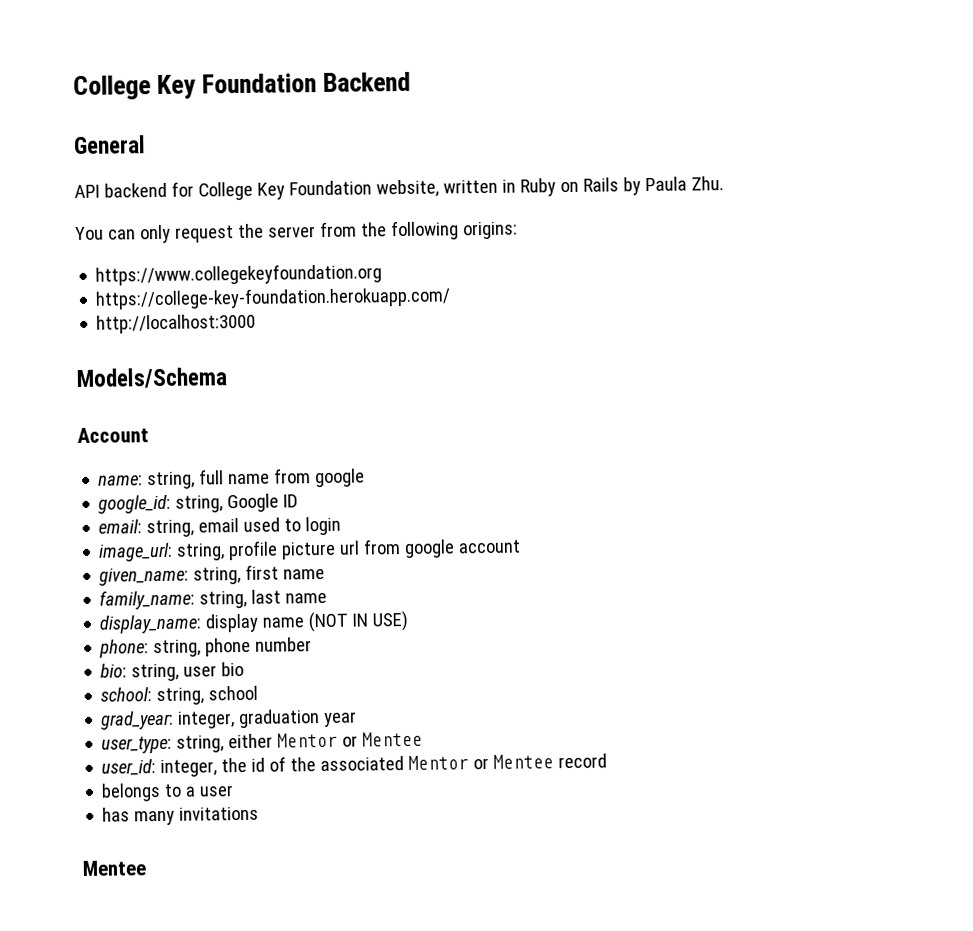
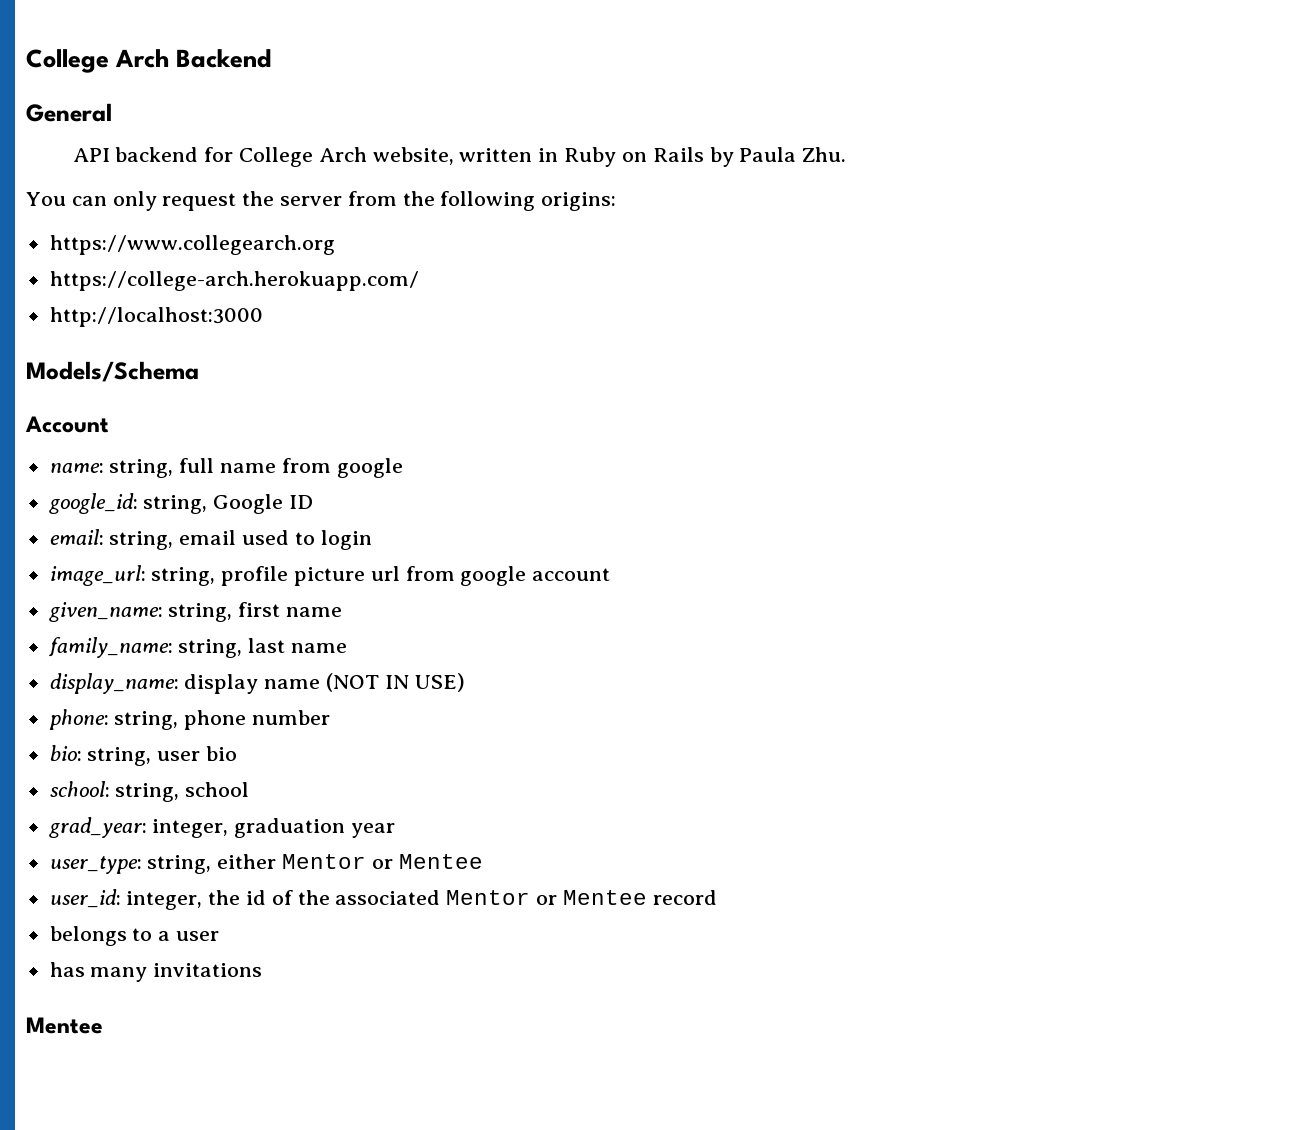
- College Key Foundation Backend
+ College Arch Backend
- API backend for College Key Foundation website, written in Ruby on Rails by Paula Zhu.
+ API backend for College Arch website, written in Ruby on Rails by Paula Zhu.
- https://www.collegekeyfoundation.org
- https://college-key-foundation.herokuapp.com/
+ https://www.collegearch.org
+ https://college-arch.herokuapp.com/

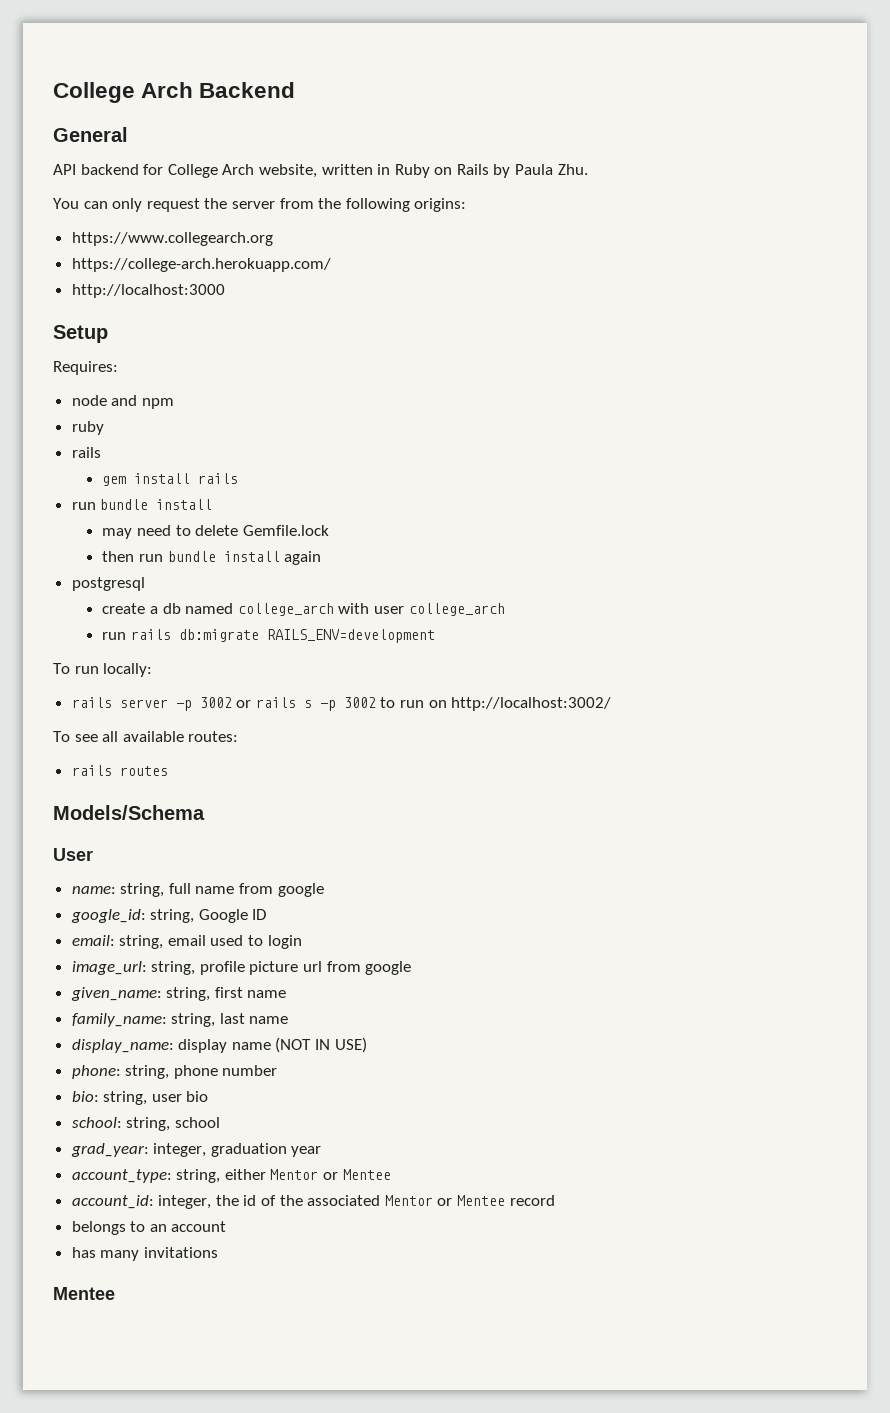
+ Setup
+ Requires:
+ node and npm
+ ruby
+ rails
+ gem install rails
+ run bundle install
+ may need to delete Gemfile.lock
+ then run bundle install again
+ postgresql
+ create a db named college_arch with user college_arch
+ run rails db:migrate RAILS_ENV=development
+ To run locally:
+ rails server -p 3002 or rails s -p 3002 to run on http://localhost:3002/
+ To see all available routes:
+ rails routes
- Account
+ User
- image_url: string, profile picture url from google account
+ image_url: string, profile picture url from google
- user_type: string, either Mentor or Mentee
+ account_type: string, either Mentor or Mentee
- user_id: integer, the id of the associated Mentor or Mentee record
+ account_id: integer, the id of the associated Mentor or Mentee record
- belongs to a user
+ belongs to an account

